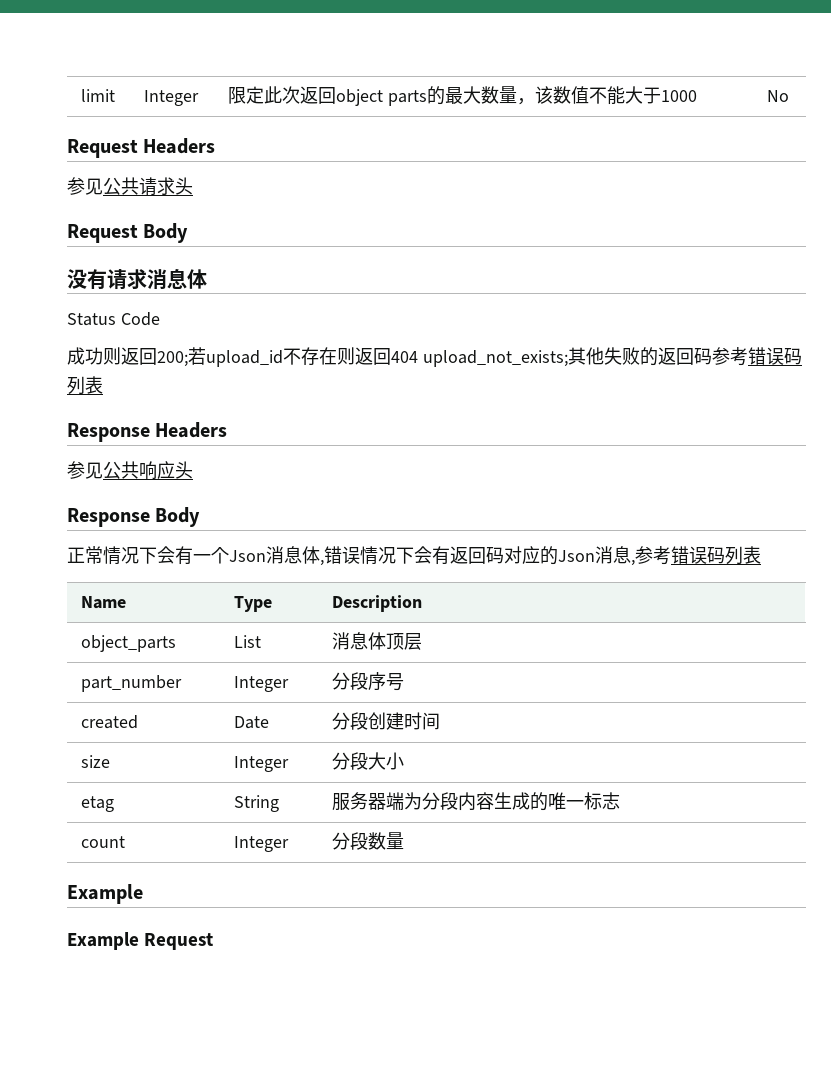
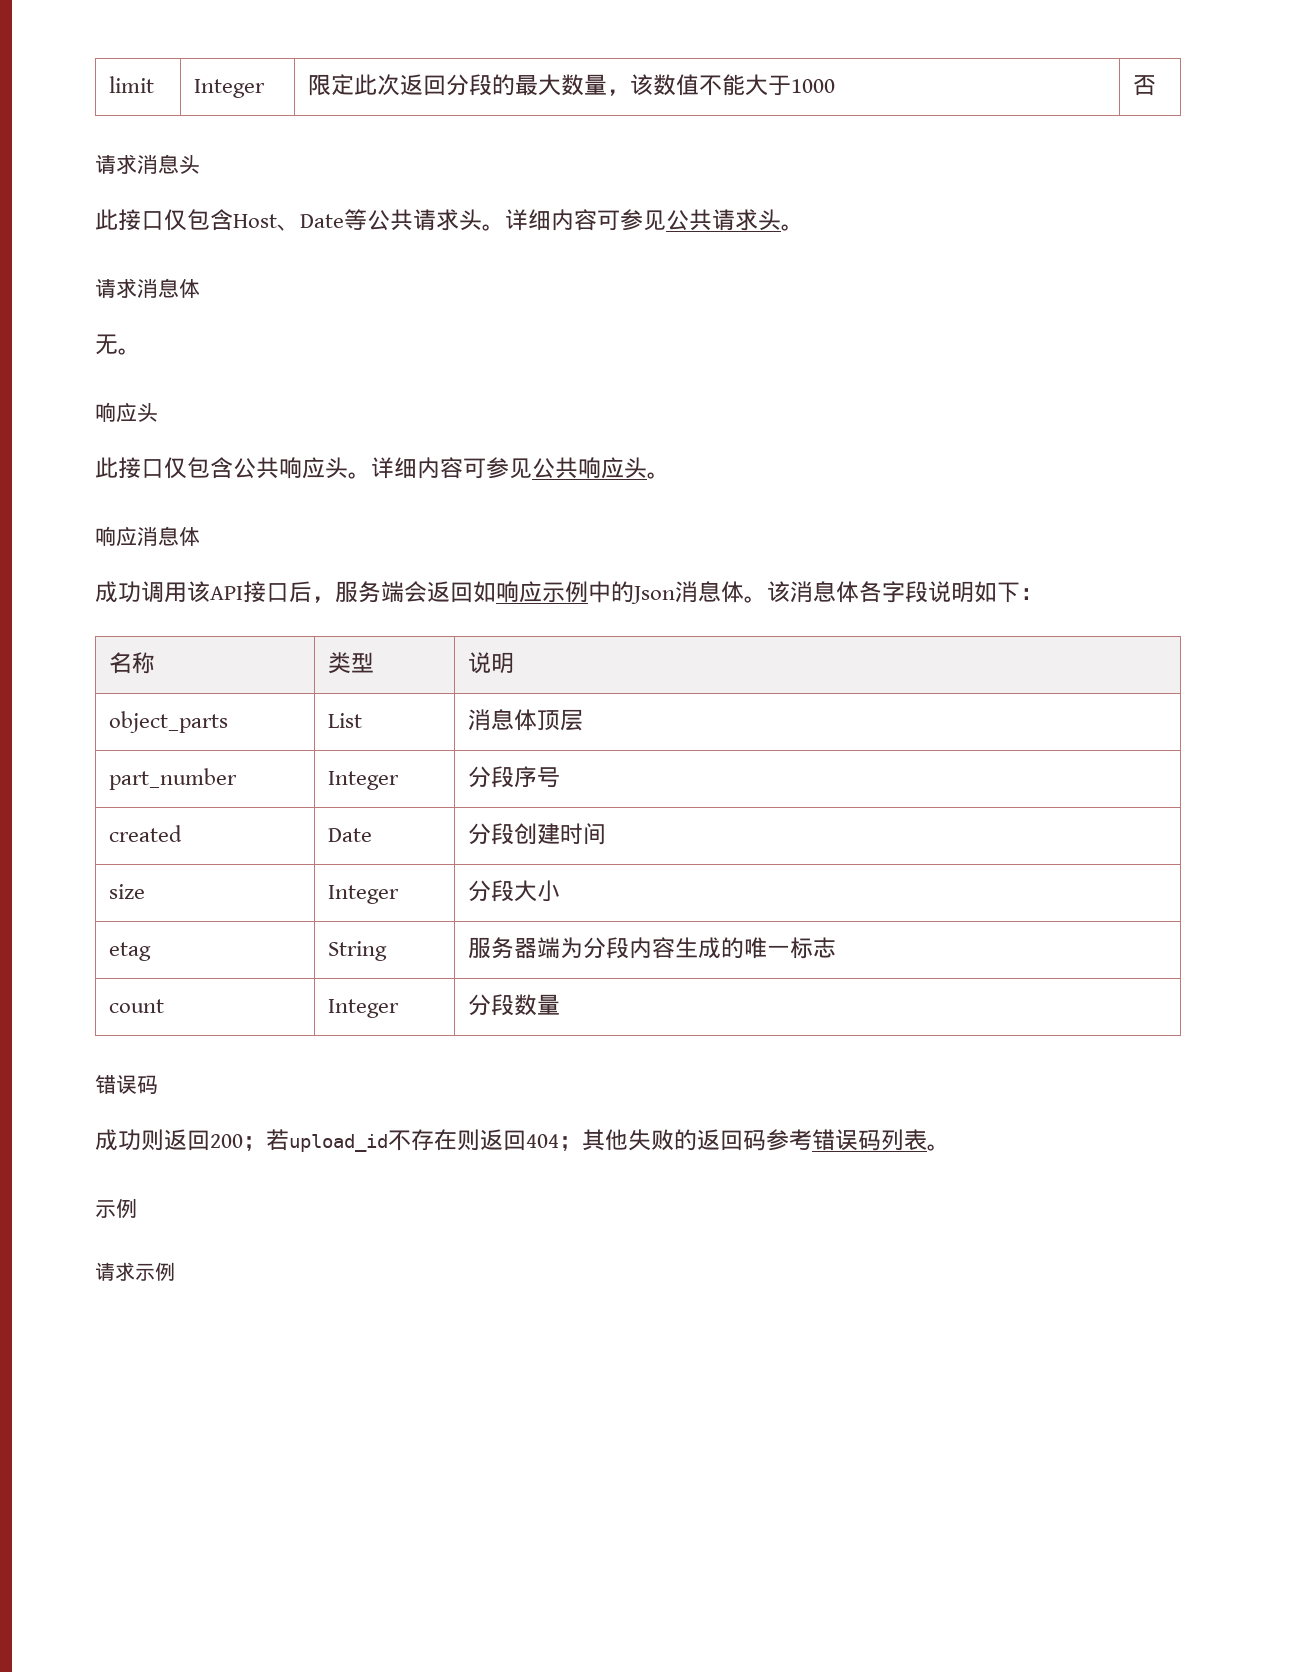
- limit | Integer | 限定此次返回object parts的最大数量，该数值不能大于1000 | No
- Request Headers
- 参见公共请求头
- Request Body
- 没有请求消息体
+ limit | Integer | 限定此次返回分段的最大数量，该数值不能大于1000 | 否
+ 请求消息头
+ 此接口仅包含Host、Date等公共请求头。详细内容可参见公共请求头。
+ 请求消息体
- Status Code
- 成功则返回200;若upload_id不存在则返回404 upload_not_exists;其他失败的返回码参考错误码列表
- Response Headers
- 参见公共响应头
- Response Body
- 正常情况下会有一个Json消息体,错误情况下会有返回码对应的Json消息,参考错误码列表
- Name | Type | Description
+ 无。
+ 响应头
+ 此接口仅包含公共响应头。详细内容可参见公共响应头。
+ 响应消息体
+ 成功调用该API接口后，服务端会返回如响应示例中的Json消息体。该消息体各字段说明如下：
+ 名称 | 类型 | 说明
  count | Integer | 分段数量
- Example
- Example Request
+ 错误码
+ 成功则返回200；若upload_id不存在则返回404；其他失败的返回码参考错误码列表。
+ 示例
+ 请求示例

